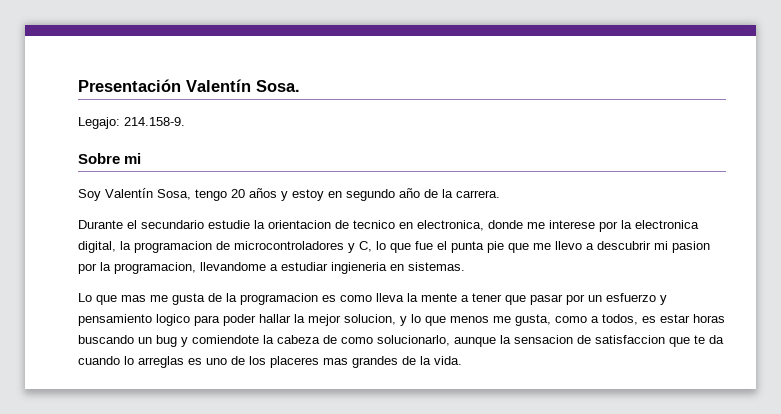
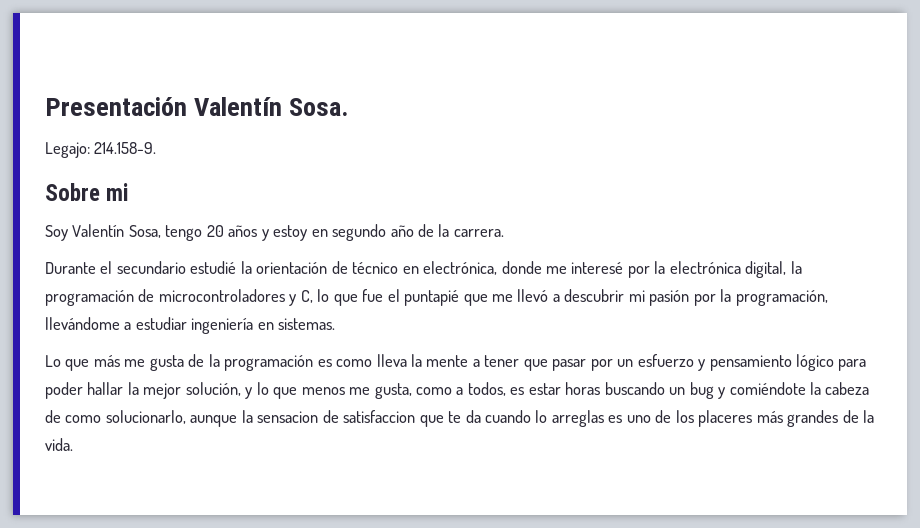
- Durante el secundario estudie la orientacion de tecnico en electronica, donde me interese por la electronica digital, la programacion de microcontroladores y C, lo que fue el punta pie que me llevo a descubrir mi pasion por la programacion, llevandome a estudiar ingieneria en sistemas.
+ Durante el secundario estudié la orientación de técnico en electrónica, donde me interesé por la electrónica digital, la programación de microcontroladores y C, lo que fue el puntapié que me llevó a descubrir mi pasión por la programación, llevándome a estudiar ingeniería en sistemas.
- Lo que mas me gusta de la programacion es como lleva la mente a tener que pasar por un esfuerzo y pensamiento logico para poder hallar la mejor solucion, y lo que menos me gusta, como a todos, es estar horas buscando un bug y comiendote la cabeza de como solucionarlo, aunque la sensacion de satisfaccion que te da cuando lo arreglas es uno de los placeres mas grandes de la vida.
+ Lo que más me gusta de la programación es como lleva la mente a tener que pasar por un esfuerzo y pensamiento lógico para poder hallar la mejor solución, y lo que menos me gusta, como a todos, es estar horas buscando un bug y comiéndote la cabeza de como solucionarlo, aunque la sensacion de satisfaccion que te da cuando lo arreglas es uno de los placeres más grandes de la vida.

